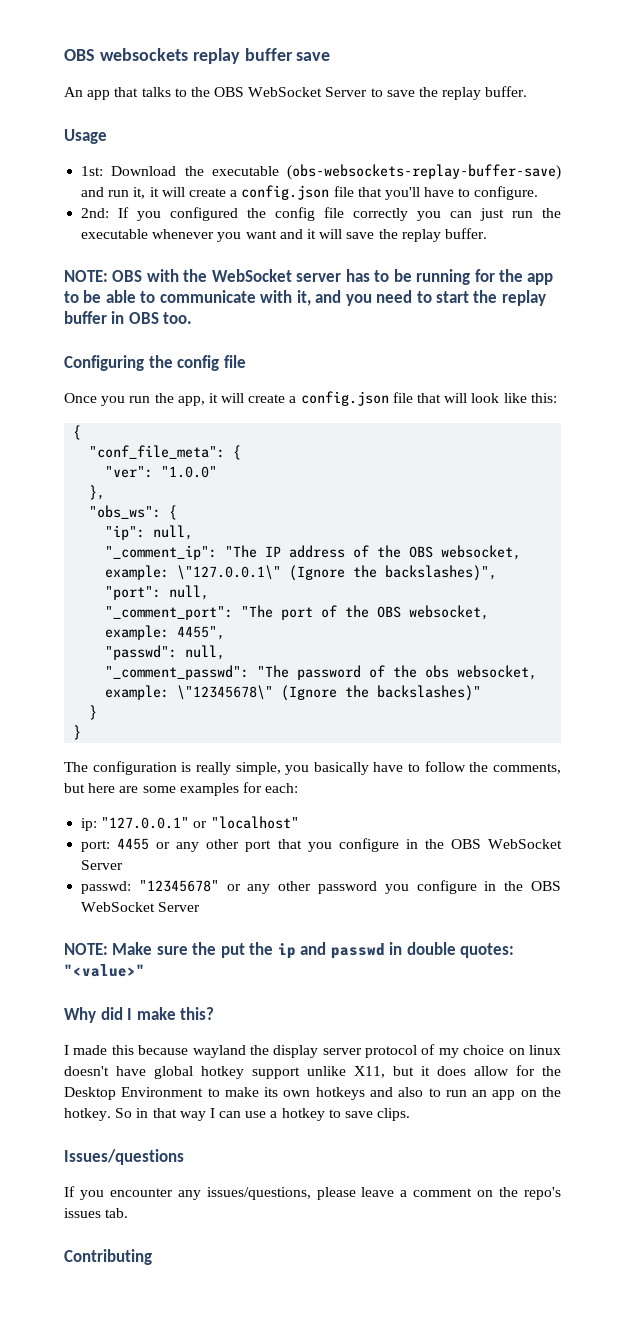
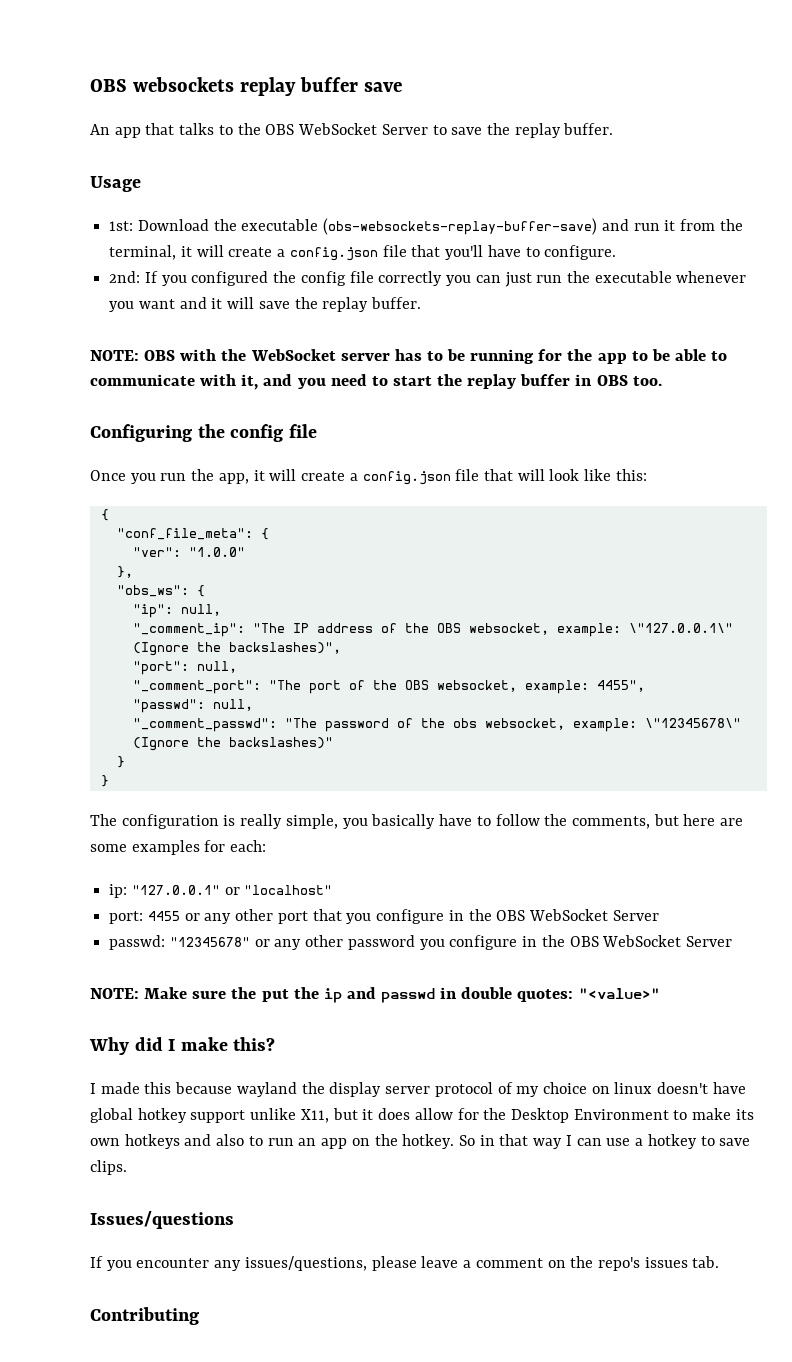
- 1st: Download the executable (obs-websockets-replay-buffer-save) and run it, it will create a config.json file that you'll have to configure.
+ 1st: Download the executable (obs-websockets-replay-buffer-save) and run it from the terminal, it will create a config.json file that you'll have to configure.

